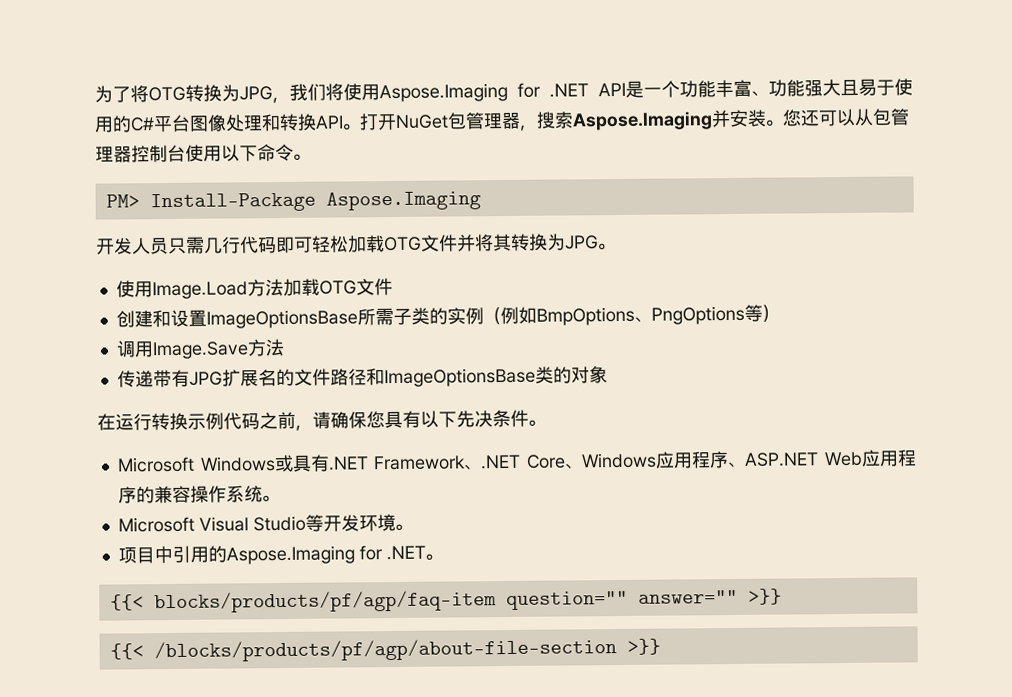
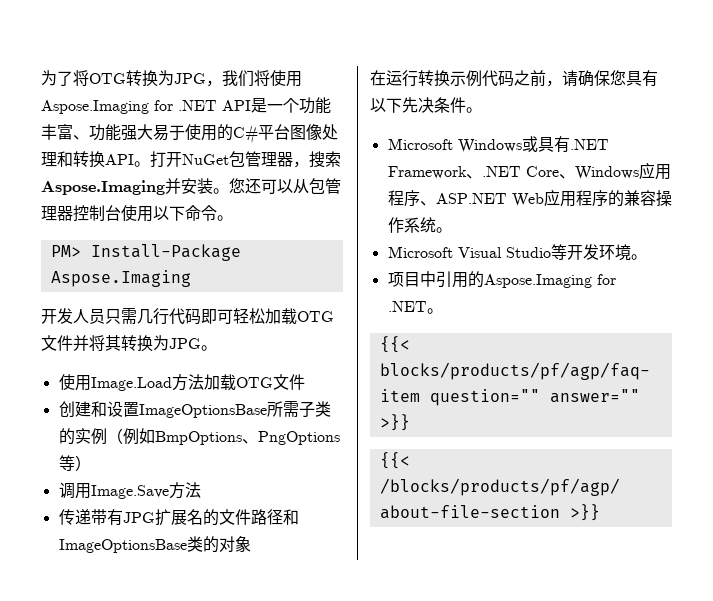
- 为了将OTG转换为JPG，我们将使用Aspose.Imaging for .NET API是一个功能丰富、功能强大且易于使用的C#平台图像处理和转换API。
+ 为了将OTG转换为JPG，我们将使用Aspose.Imaging for .NET API是一个功能丰富、功能强大易于使用的C#平台图像处理和转换API。

